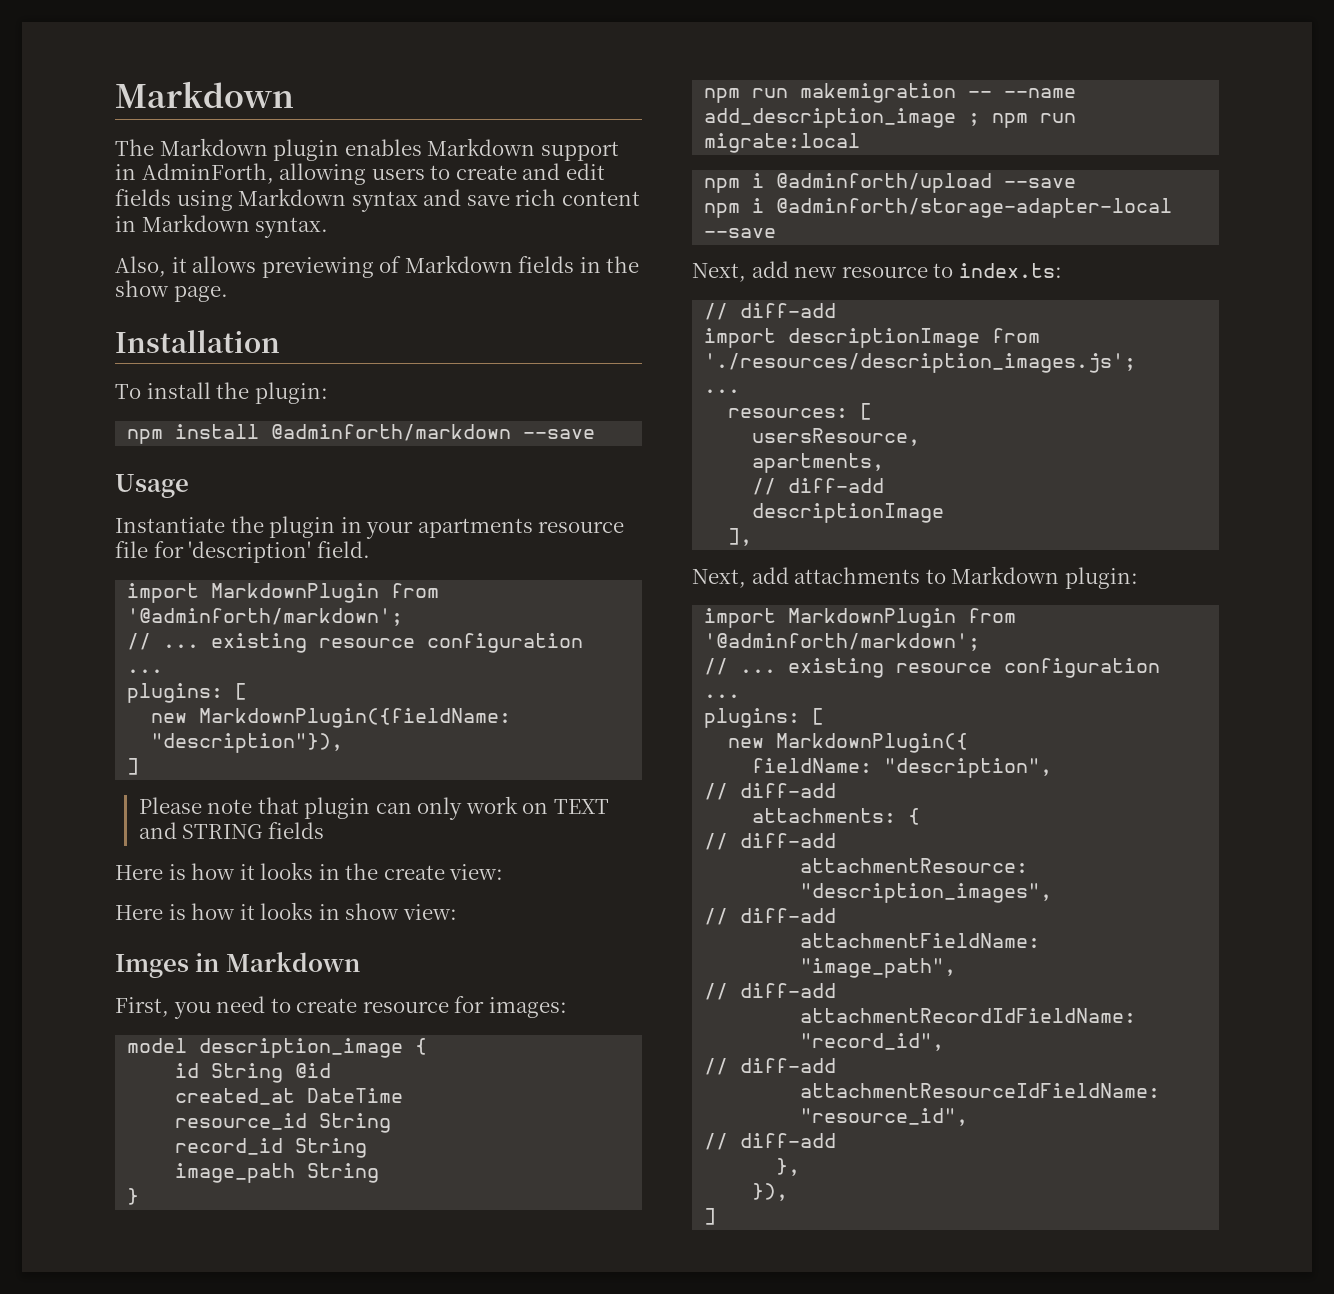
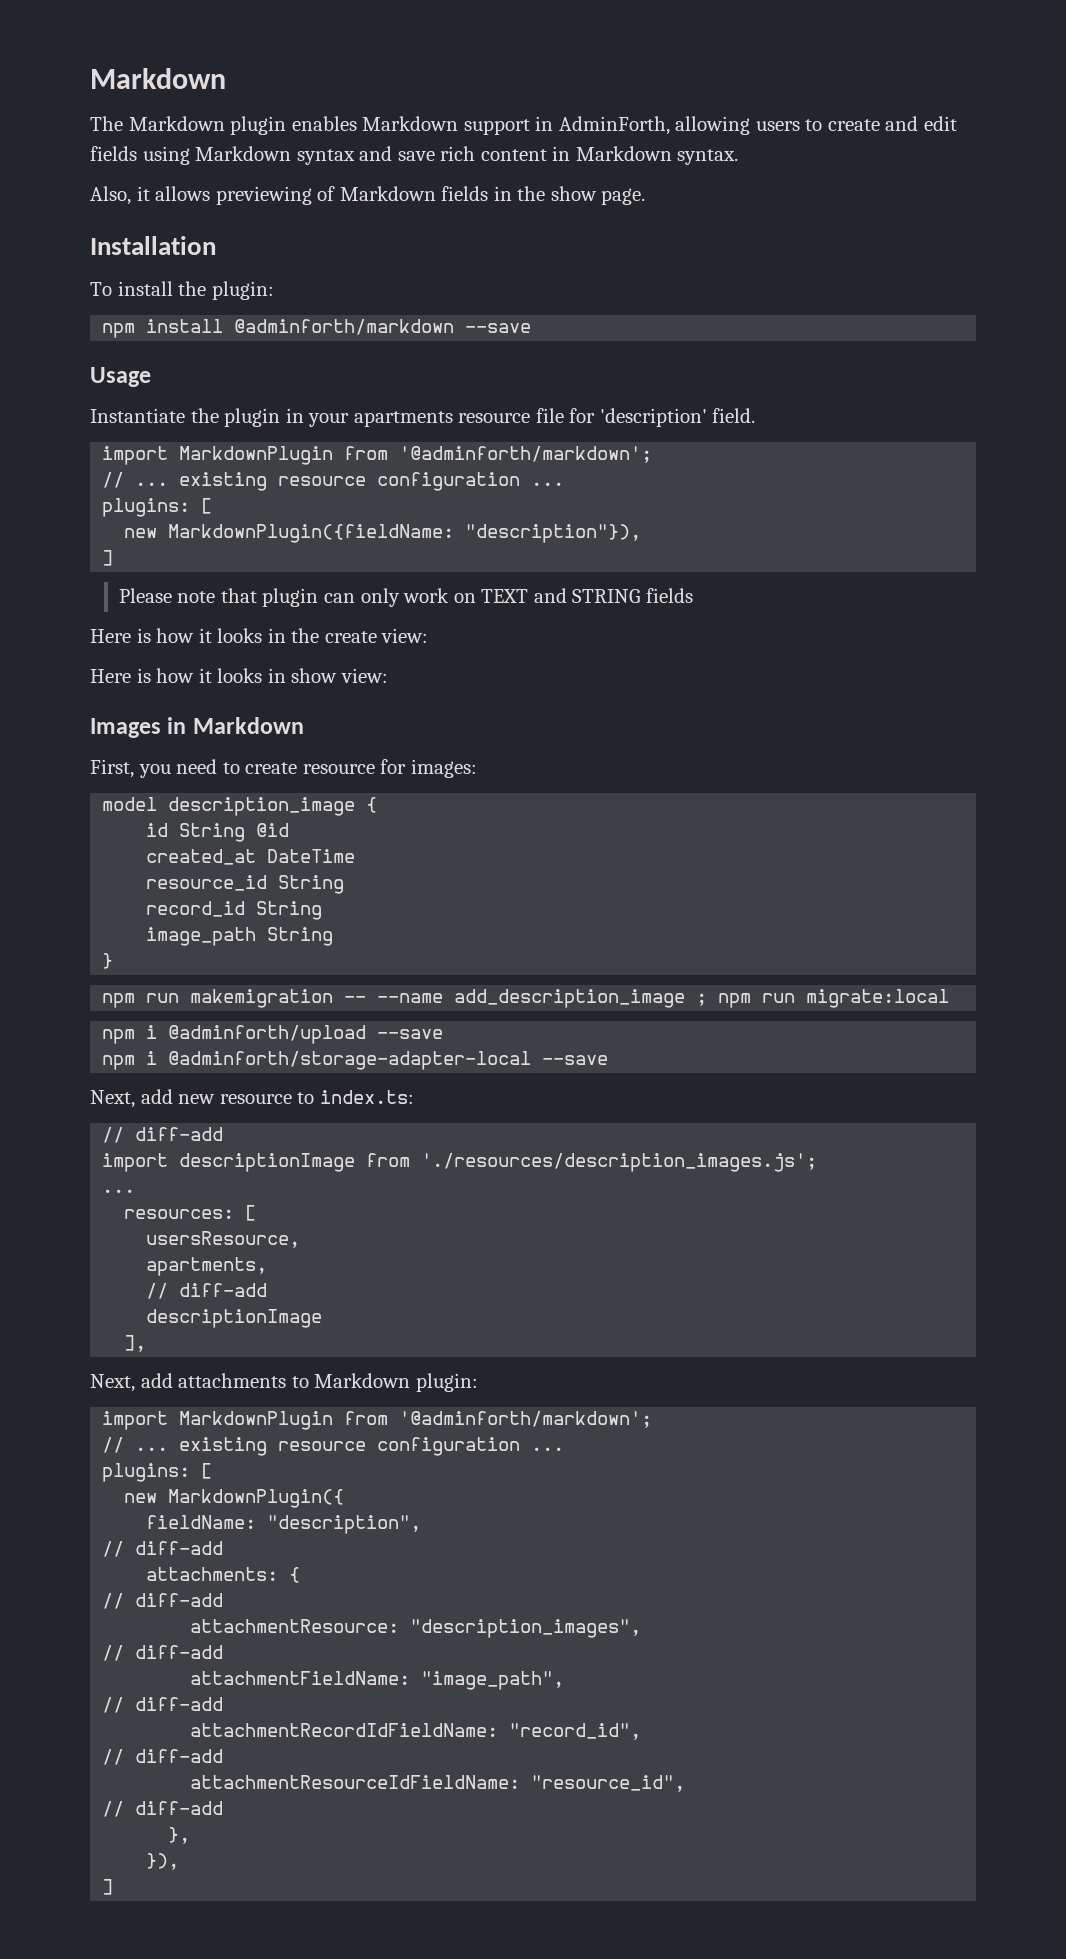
- Imges in Markdown
+ Images in Markdown

